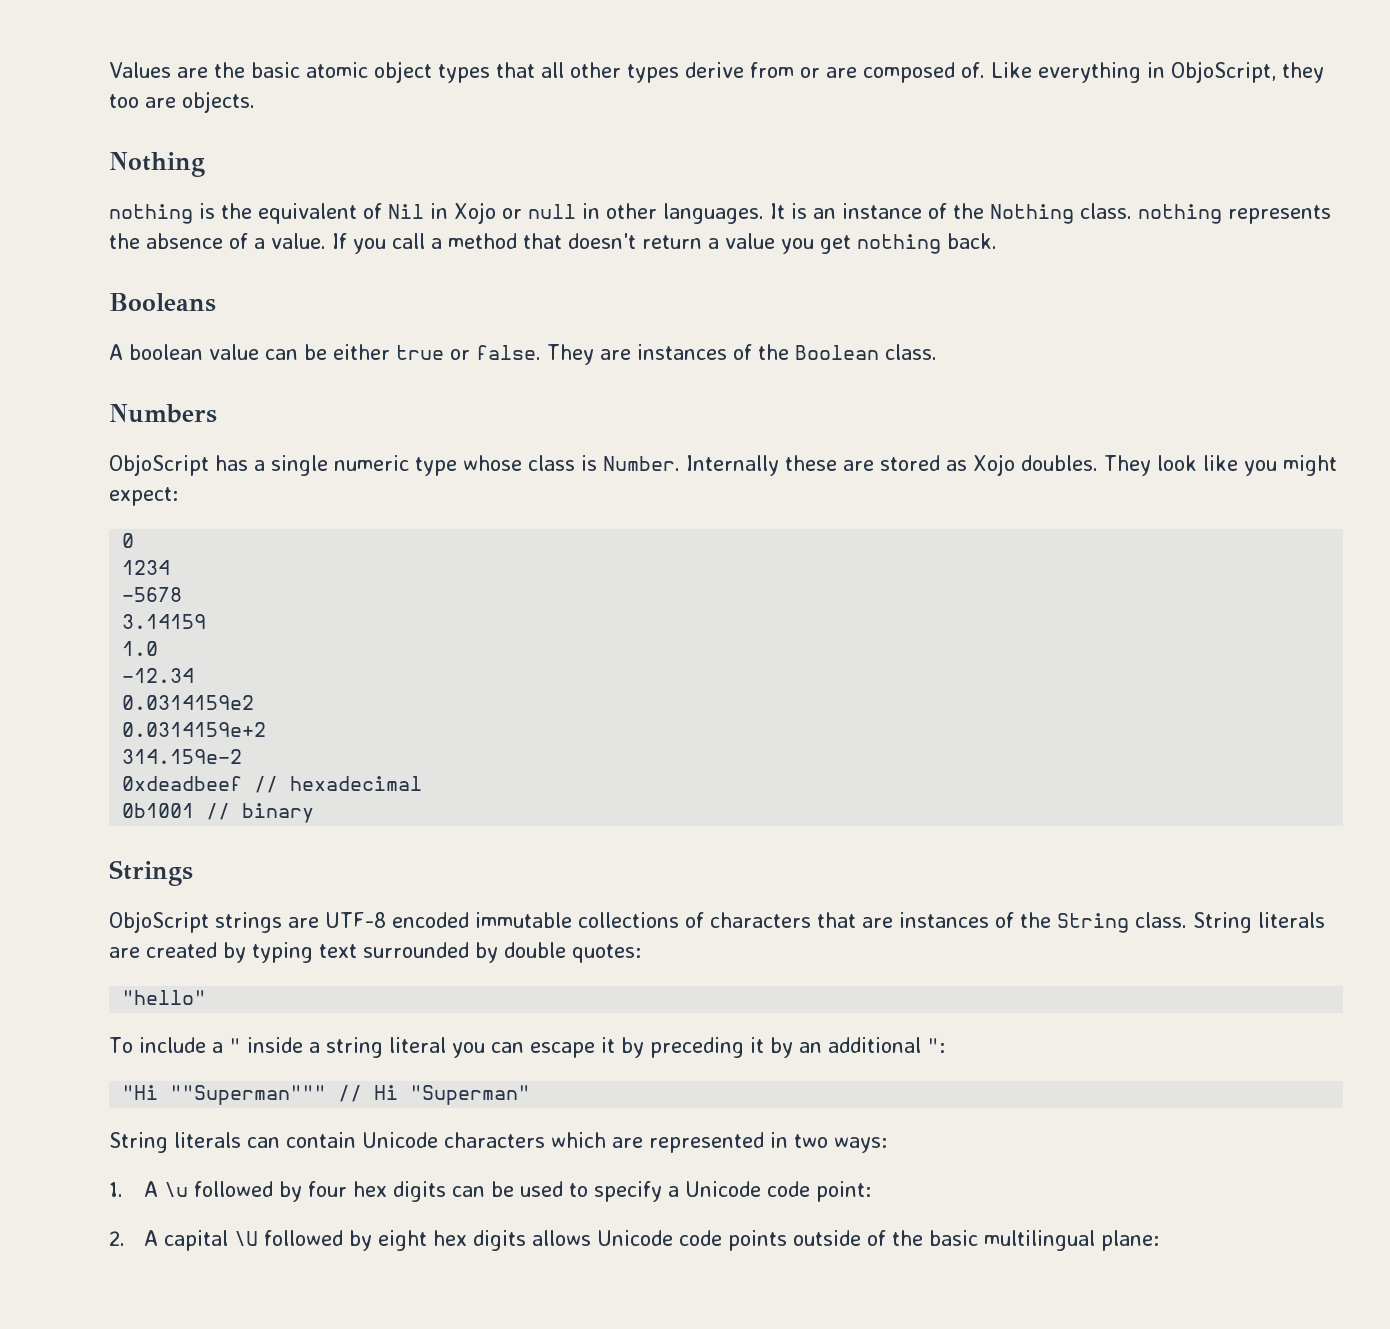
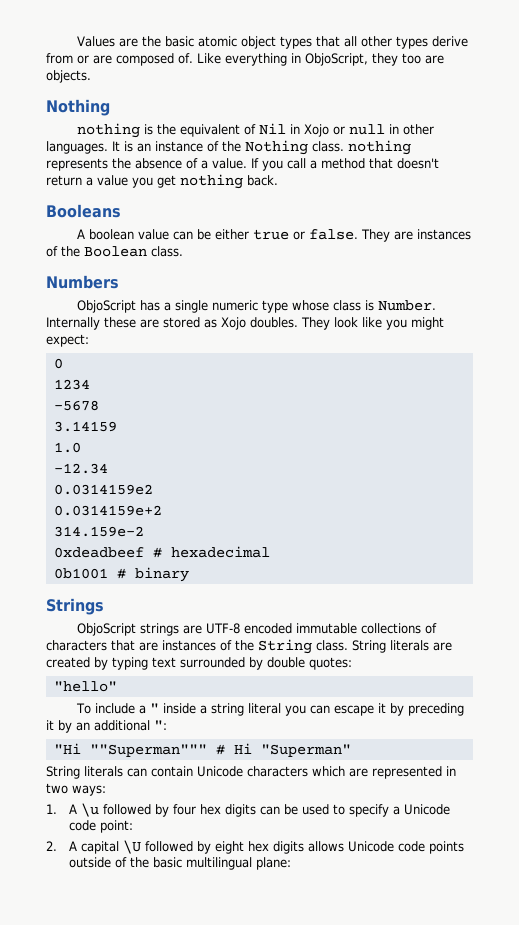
- 0xdeadbeef // hexadecimal
+ 0xdeadbeef # hexadecimal
- 0b1001 // binary
+ 0b1001 # binary
- "Hi ""Superman""" // Hi "Superman"
+ "Hi ""Superman""" # Hi "Superman"

